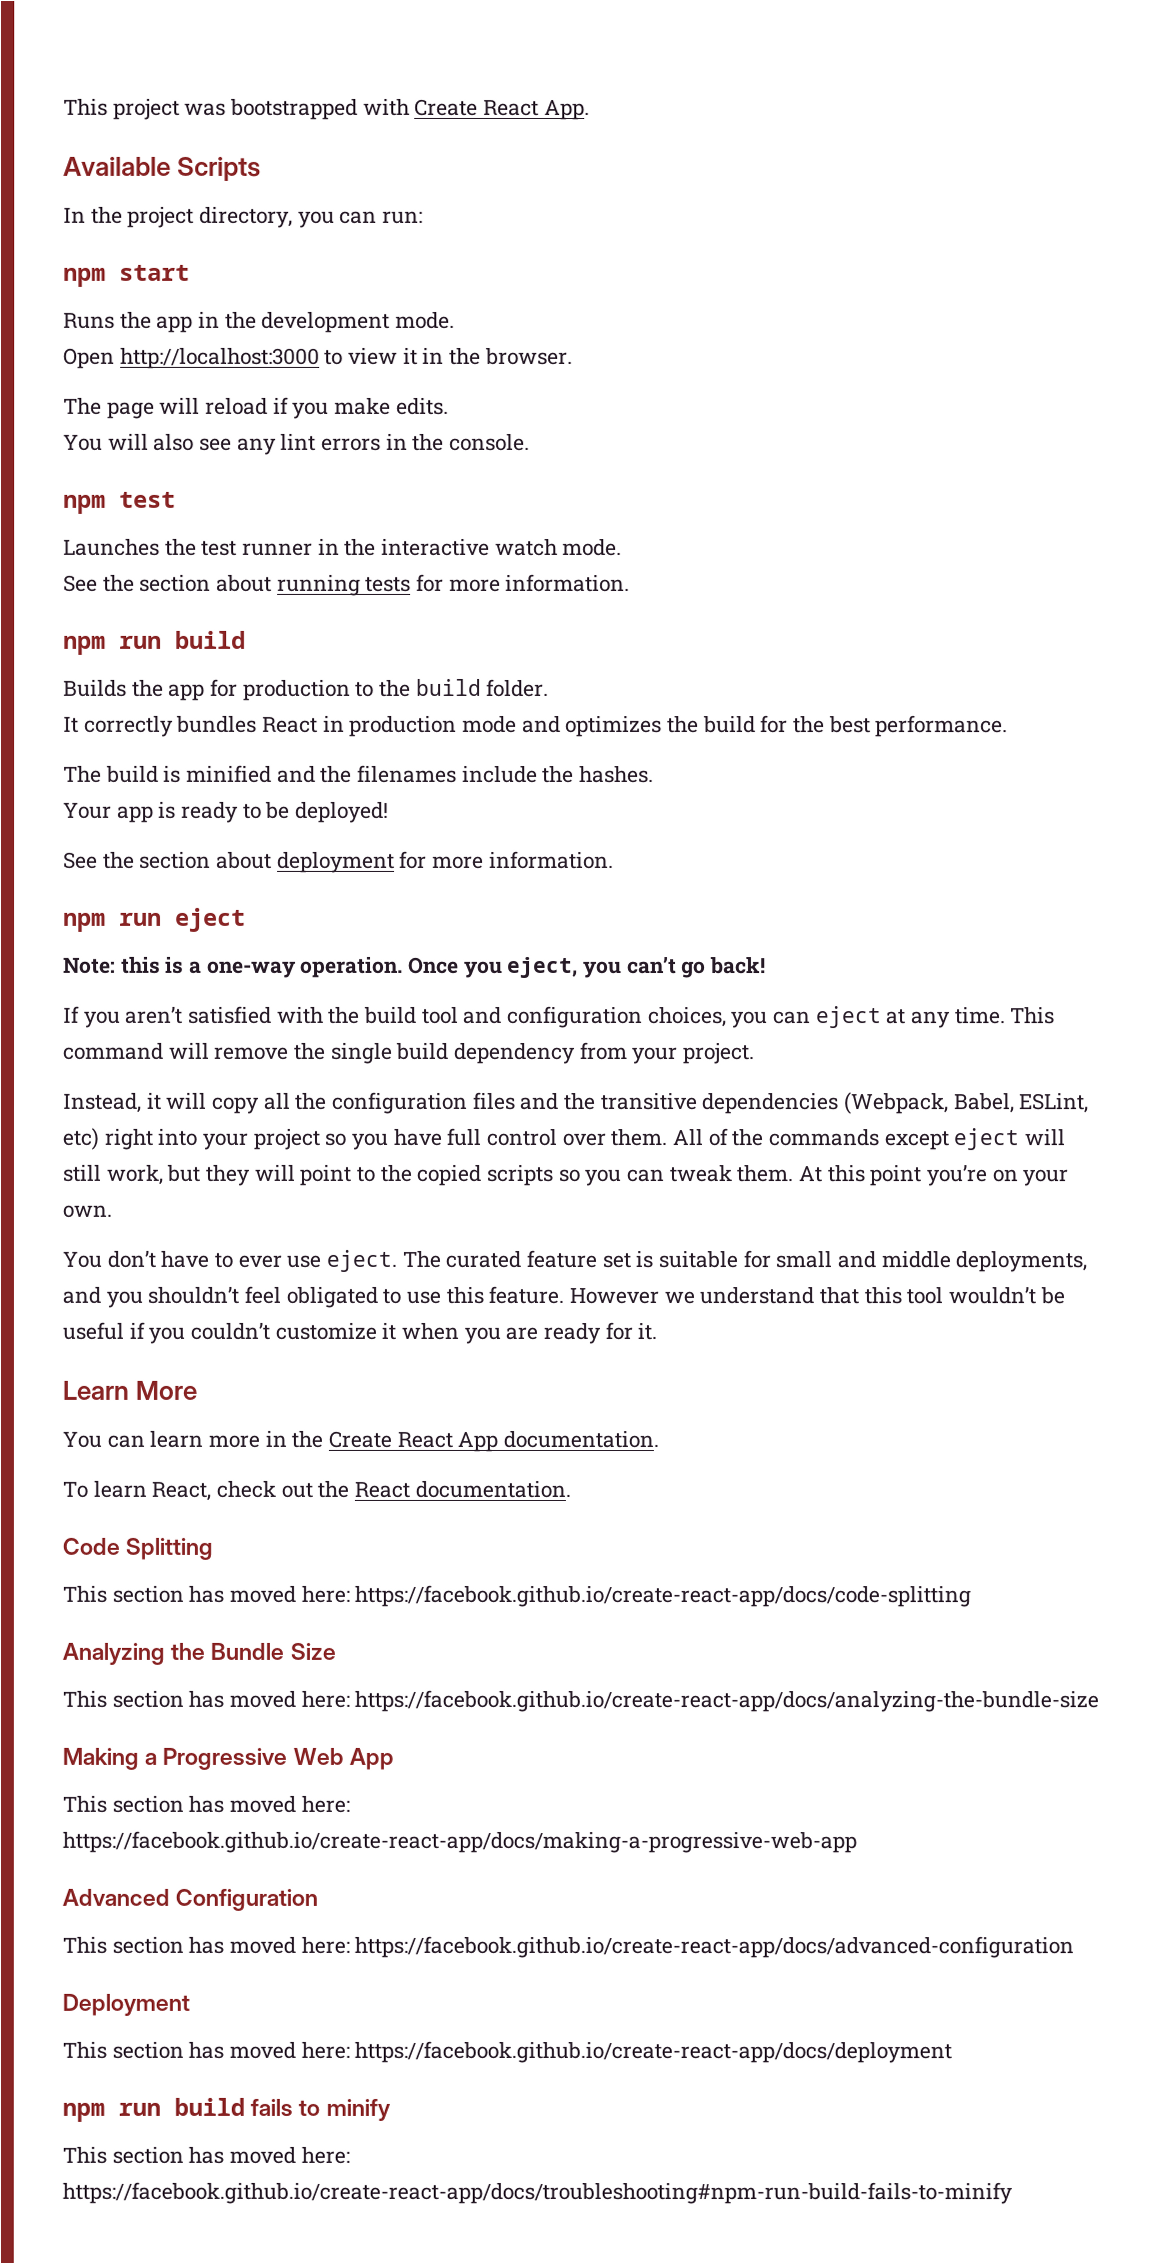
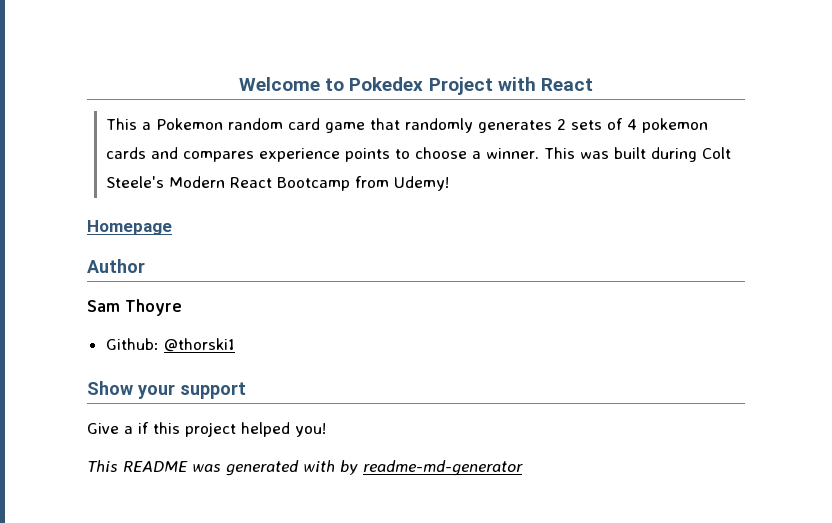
- This project was bootstrapped with Create React App.
- Available Scripts
- In the project directory, you can run:
- npm start
- Runs the app in the development mode.
- Open http://localhost:3000 to view it in the browser.
- The page will reload if you make edits.
- You will also see any lint errors in the console.
- npm test
- Launches the test runner in the interactive watch mode.
- See the section about running tests for more information.
- npm run build
- Builds the app for production to the build folder.
- It correctly bundles React in production mode and optimizes the build for the best performance.
- The build is minified and the filenames include the hashes.
- Your app is ready to be deployed!
- See the section about deployment for more information.
- npm run eject
- Note: this is a one-way operation. Once you eject, you can’t go back!
- If you aren’t satisfied with the build tool and configuration choices, you can eject at any time. This command will remove the single build dependency from your project.
- Instead, it will copy all the configuration files and the transitive dependencies (Webpack, Babel, ESLint, etc) right into your project so you have full control over them. All of the commands except eject will still work, but they will point to the copied scripts so you can tweak them. At this point you’re on your own.
- You don’t have to ever use eject. The curated feature set is suitable for small and middle deployments, and you shouldn’t feel obligated to use this feature. However we understand that this tool wouldn’t be useful if you couldn’t customize it when you are ready for it.
- Learn More
- You can learn more in the Create React App documentation.
- To learn React, check out the React documentation.
- Code Splitting
- This section has moved here: https://facebook.github.io/create-react-app/docs/code-splitting
- Analyzing the Bundle Size
- This section has moved here: https://facebook.github.io/create-react-app/docs/analyzing-the-bundle-size
- Making a Progressive Web App
- This section has moved here: https://facebook.github.io/create-react-app/docs/making-a-progressive-web-app
- Advanced Configuration
- This section has moved here: https://facebook.github.io/create-react-app/docs/advanced-configuration
- Deployment
- This section has moved here: https://facebook.github.io/create-react-app/docs/deployment
- npm run build fails to minify
- This section has moved here: https://facebook.github.io/create-react-app/docs/troubleshooting#npm-run-build-fails-to-minify
+ Welcome to Pokedex Project with React
+ This a Pokemon random card game that randomly generates 2 sets of 4 pokemon cards and compares experience points to choose a winner. This was built during Colt Steele's Modern React Bootcamp from Udemy!
+ Homepage
+ Author
+ Sam Thoyre
+ Github: @thorski1
+ Show your support
+ Give a if this project helped you!
+ This README was generated with by readme-md-generator

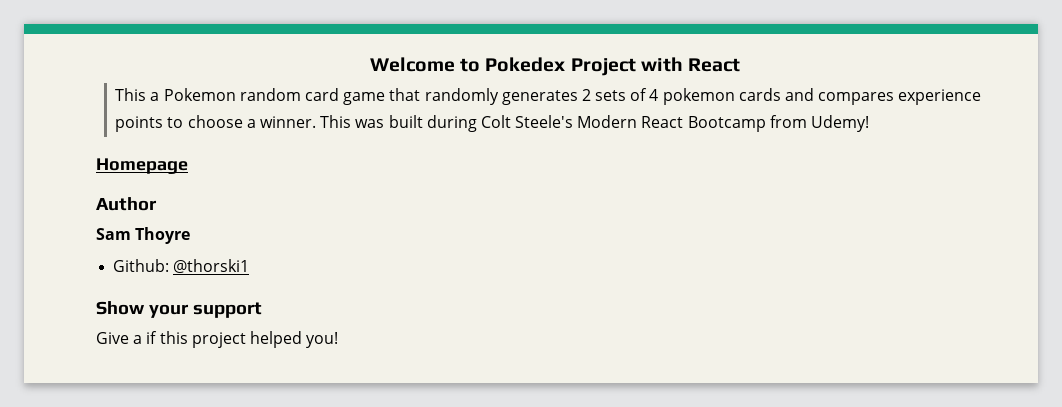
- This README was generated with by readme-md-generator

